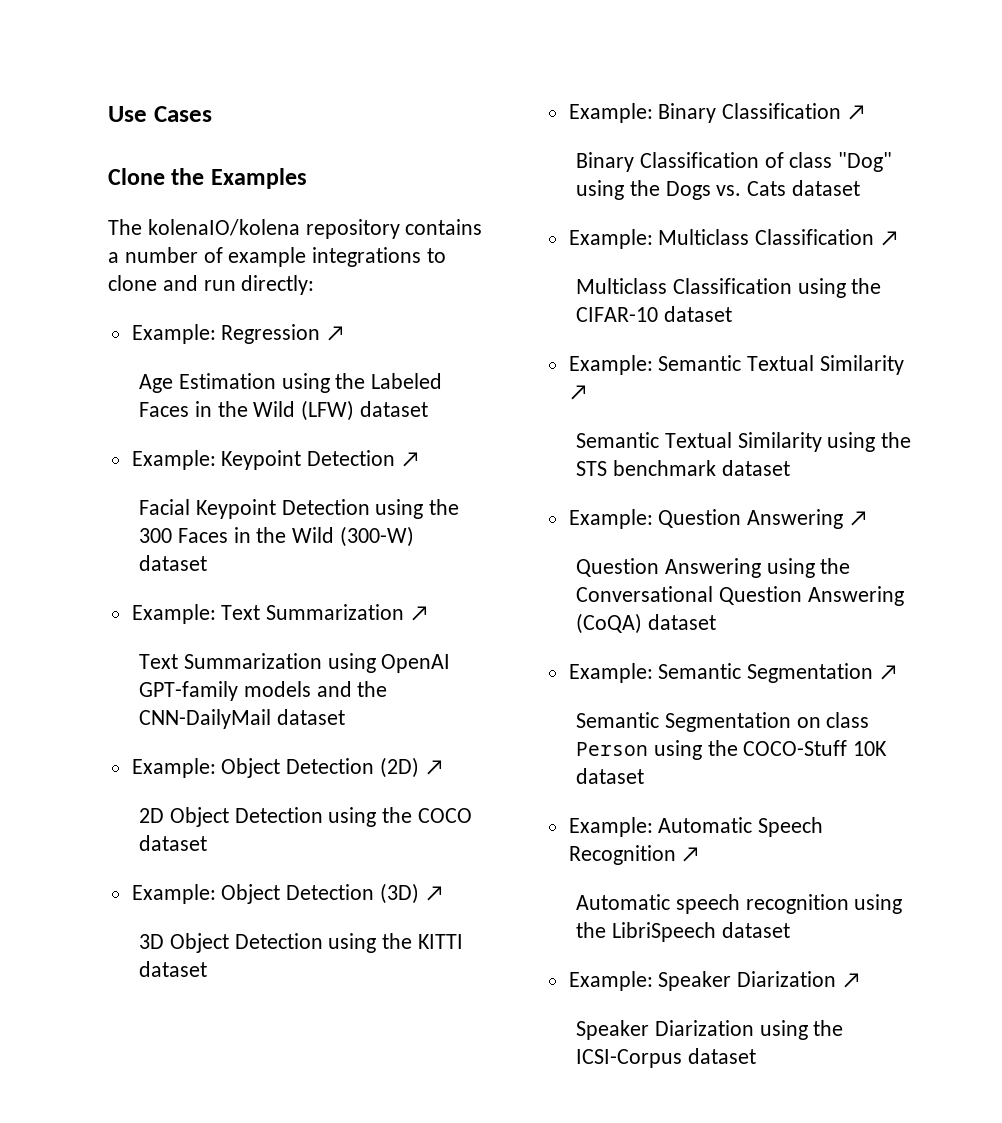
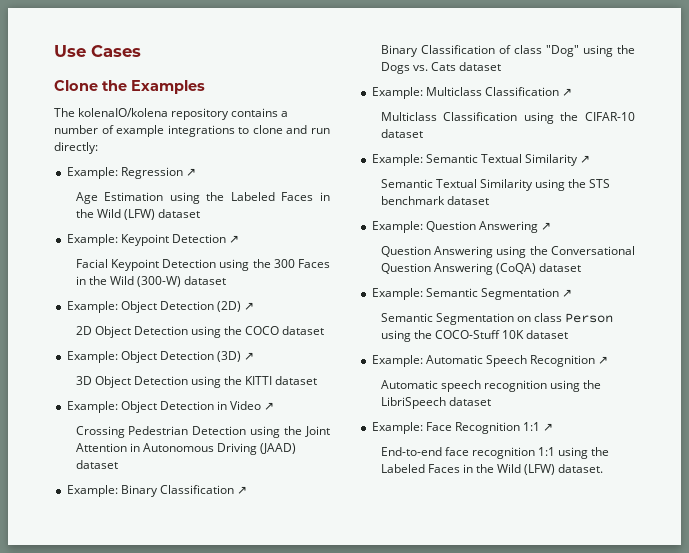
- Example: Text Summarization ↗
- Text Summarization using OpenAI GPT-family models and the CNN-DailyMail dataset
+ Example: Object Detection in Video ↗
+ Crossing Pedestrian Detection using the Joint Attention in Autonomous Driving (JAAD) dataset
- Example: Speaker Diarization ↗
- Speaker Diarization using the ICSI-Corpus dataset
+ Example: Face Recognition 1:1 ↗
+ End-to-end face recognition 1:1 using the Labeled Faces in the Wild (LFW) dataset.

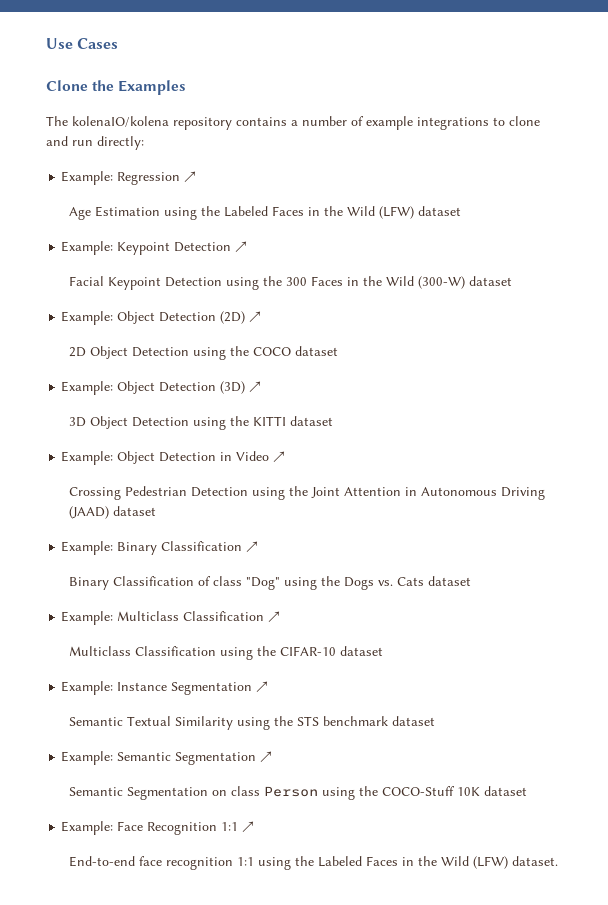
- Example: Semantic Textual Similarity ↗
+ Example: Instance Segmentation ↗
- Example: Question Answering ↗
- Question Answering using the Conversational Question Answering (CoQA) dataset
- Example: Automatic Speech Recognition ↗
- Automatic speech recognition using the LibriSpeech dataset

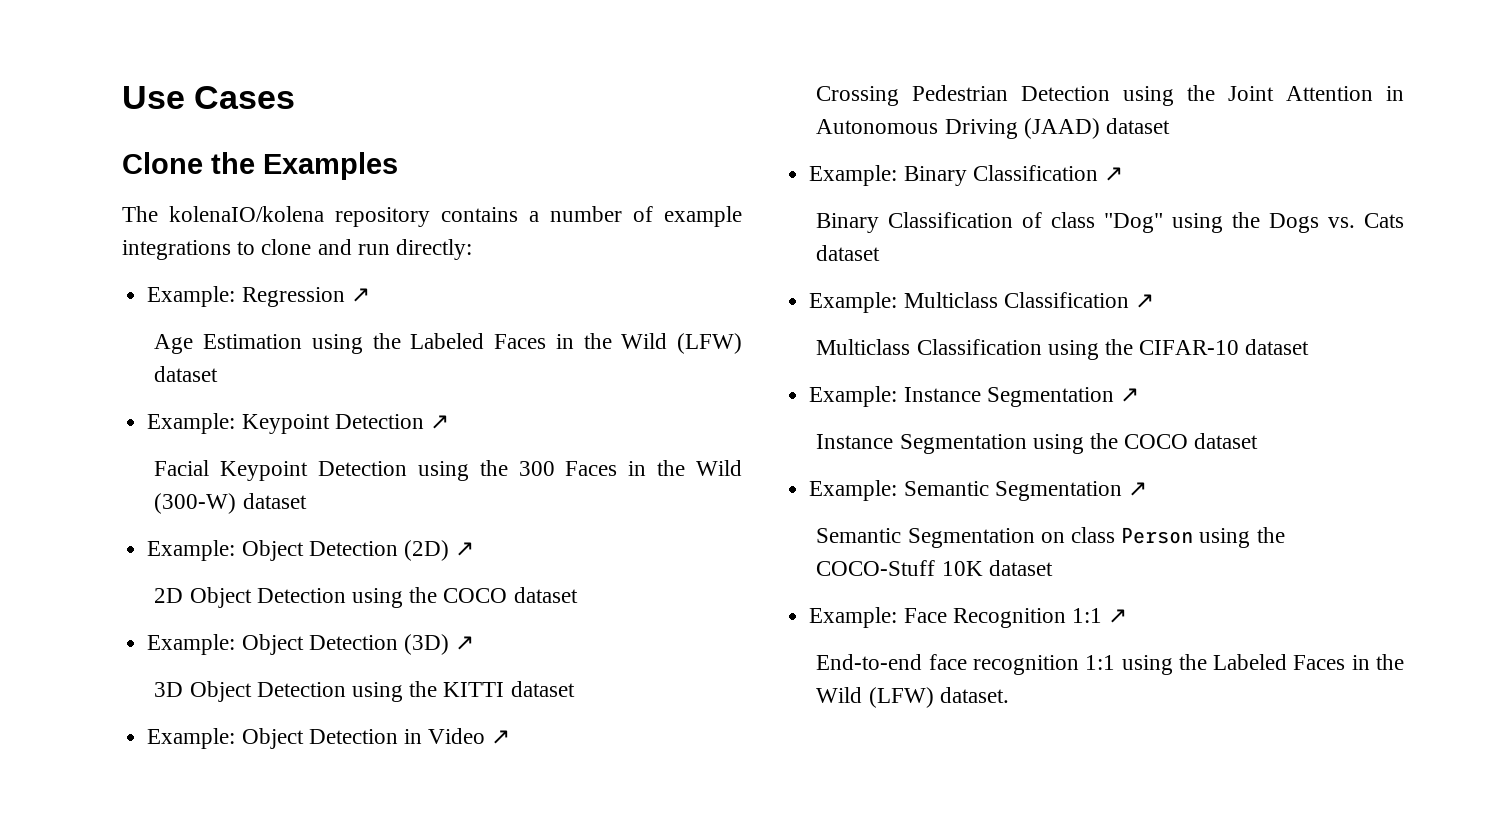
- Semantic Textual Similarity using the STS benchmark dataset
+ Instance Segmentation using the COCO dataset

